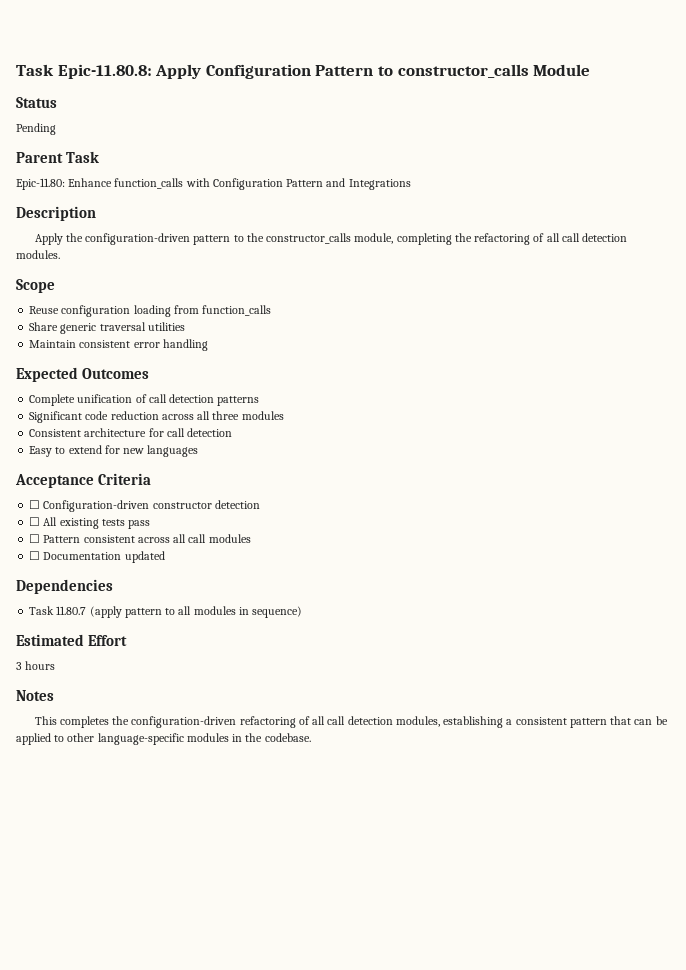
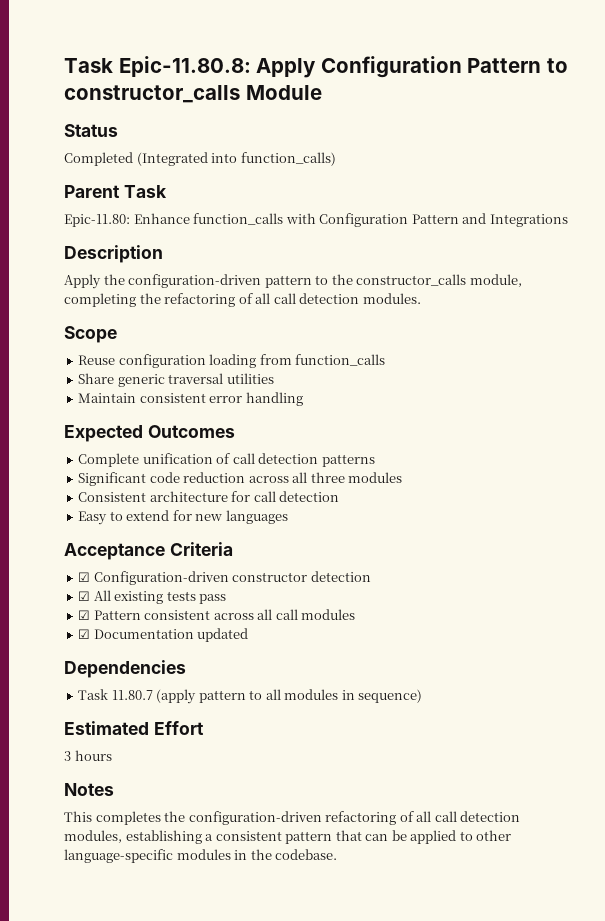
- Pending
+ Completed (Integrated into function_calls)
- ☐ Configuration-driven constructor detection
+ ☑ Configuration-driven constructor detection
- ☐ All existing tests pass
+ ☑ All existing tests pass
- ☐ Pattern consistent across all call modules
+ ☑ Pattern consistent across all call modules
- ☐ Documentation updated
+ ☑ Documentation updated

